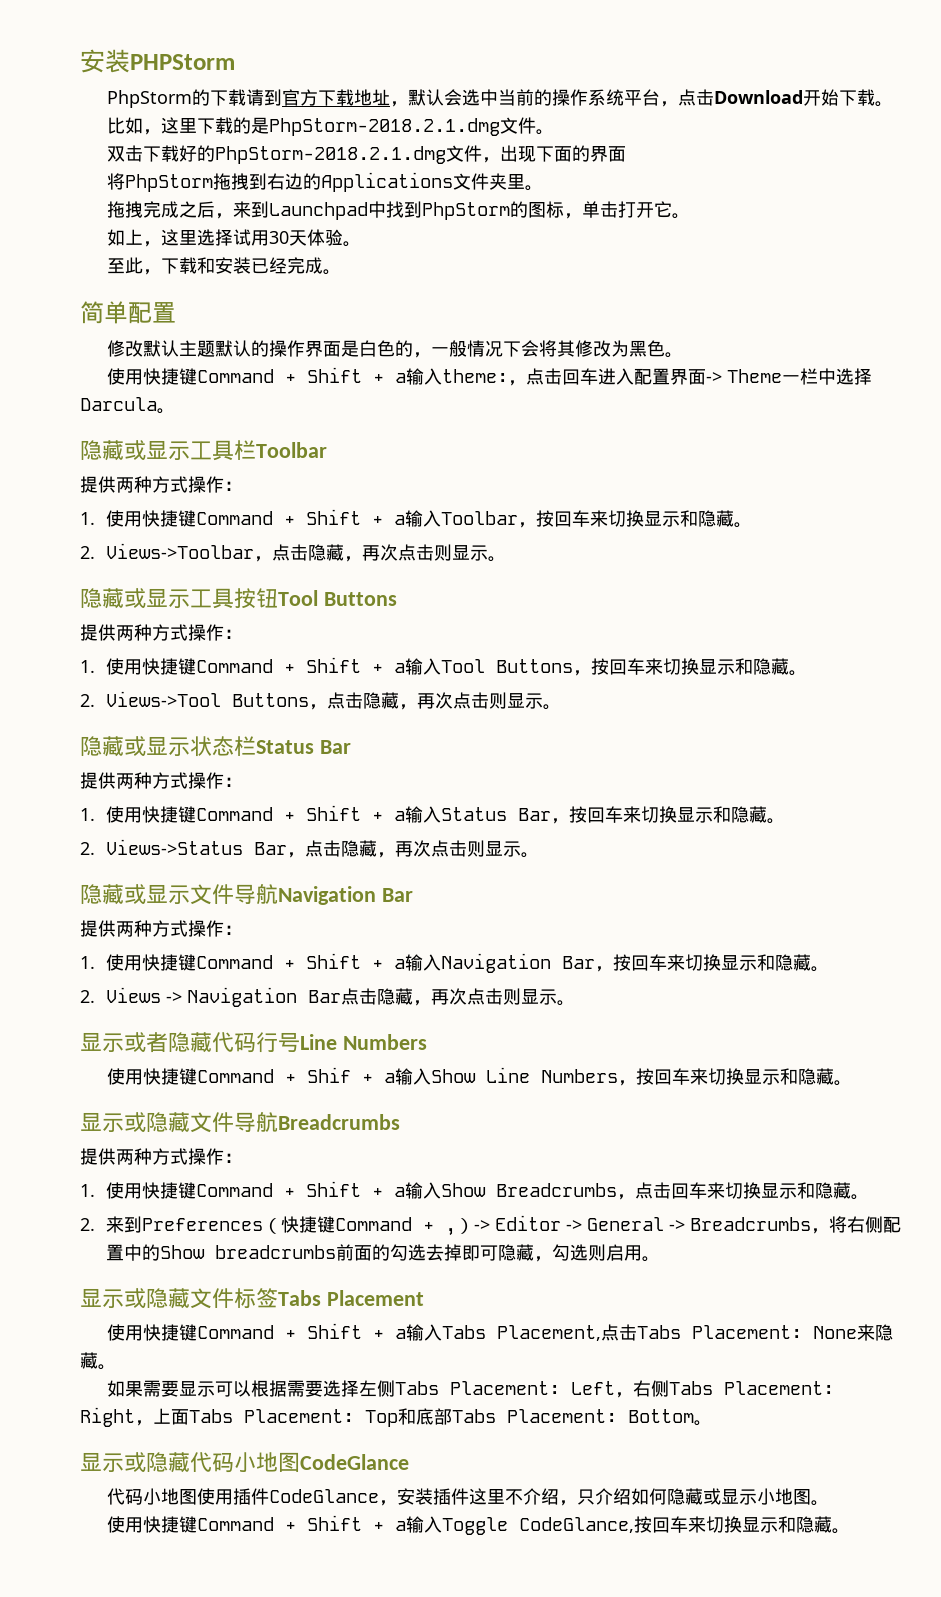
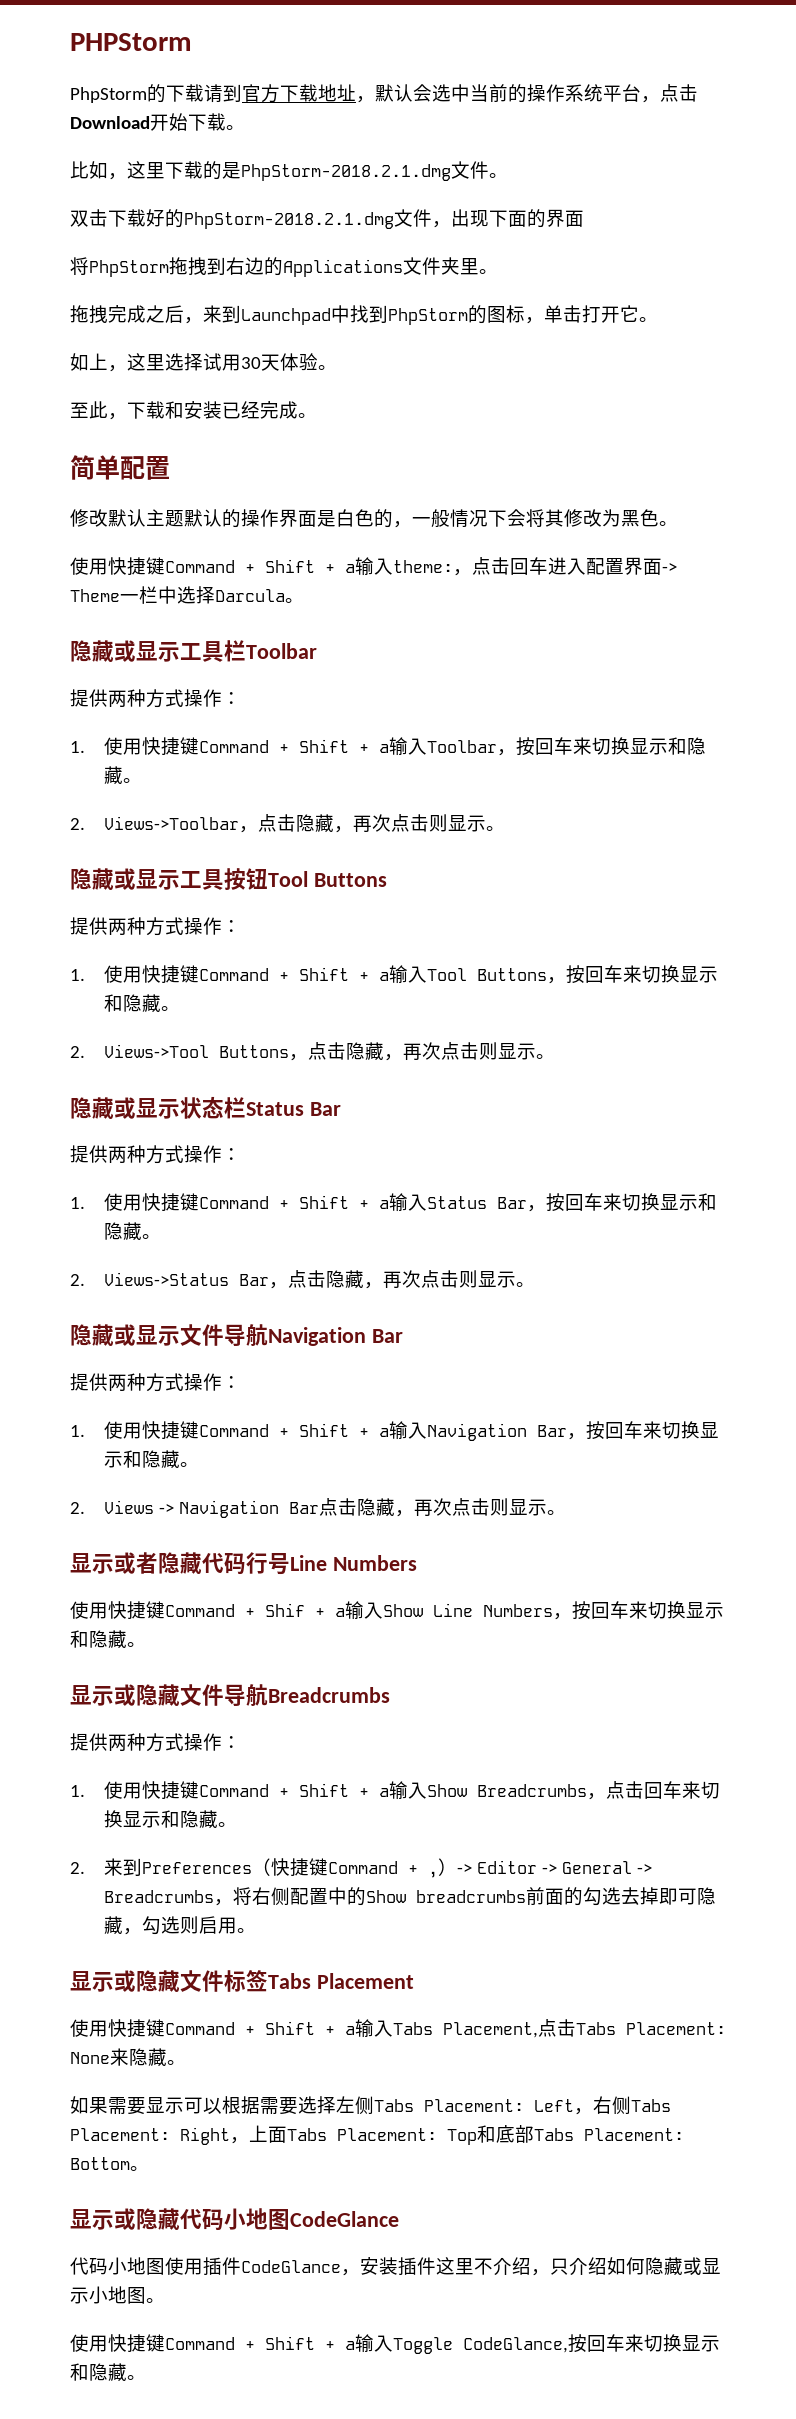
- 安装PHPStorm
+ PHPStorm

